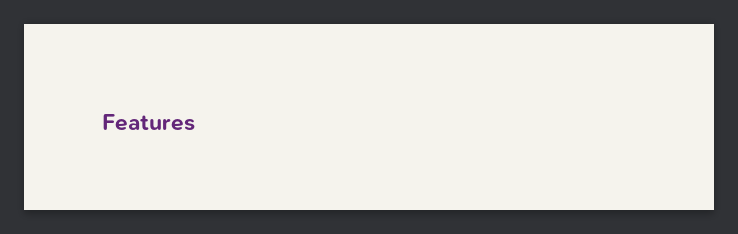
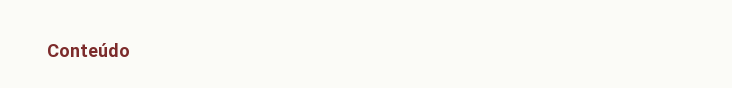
- Features
+ Conteúdo

